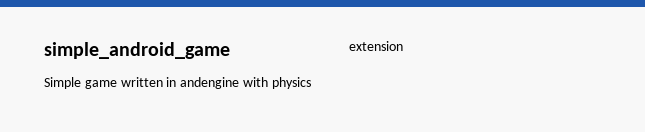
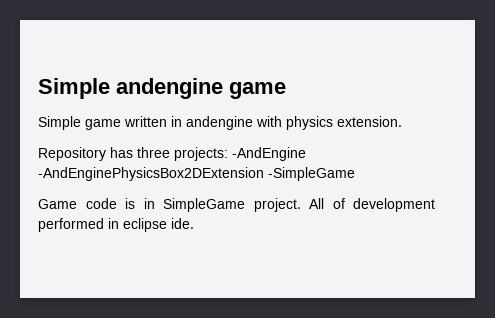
- simple_android_game
+ Simple andengine game
- Simple game written in andengine with physics extension
+ Simple game written in andengine with physics extension.
+ Repository has three projects: -AndEngine -AndEnginePhysicsBox2DExtension -SimpleGame
+ Game code is in SimpleGame project. All of development performed in eclipse ide.

